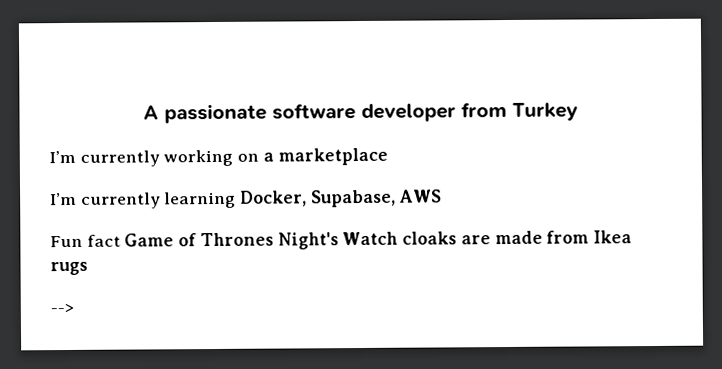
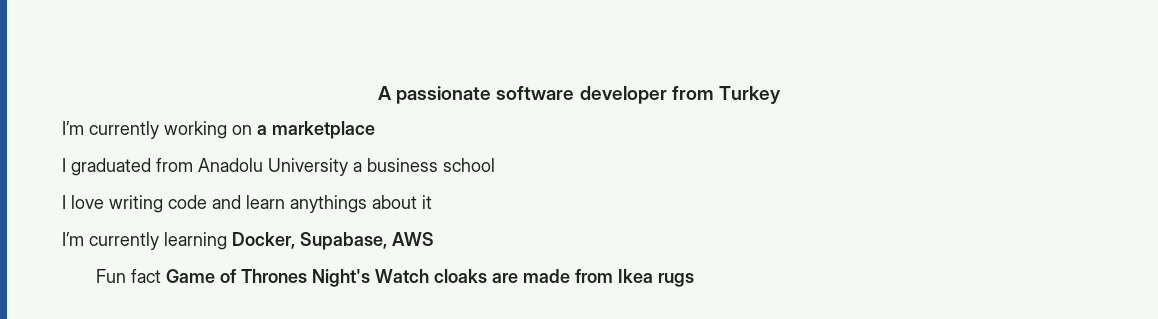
+ I graduated from Anadolu University a business school
+ I love writing code and learn anythings about it
- -->

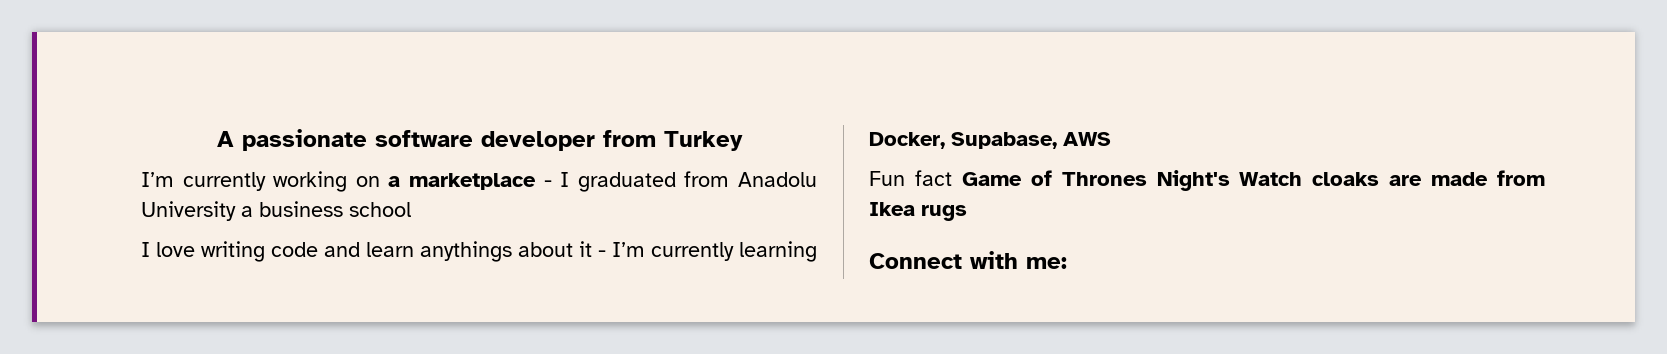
- I’m currently working on a marketplace
- I graduated from Anadolu University a business school
+ I’m currently working on a marketplace - I graduated from Anadolu University a business school
- I love writing code and learn anythings about it
- I’m currently learning Docker, Supabase, AWS
+ I love writing code and learn anythings about it - I’m currently learning Docker, Supabase, AWS
+ Connect with me:

